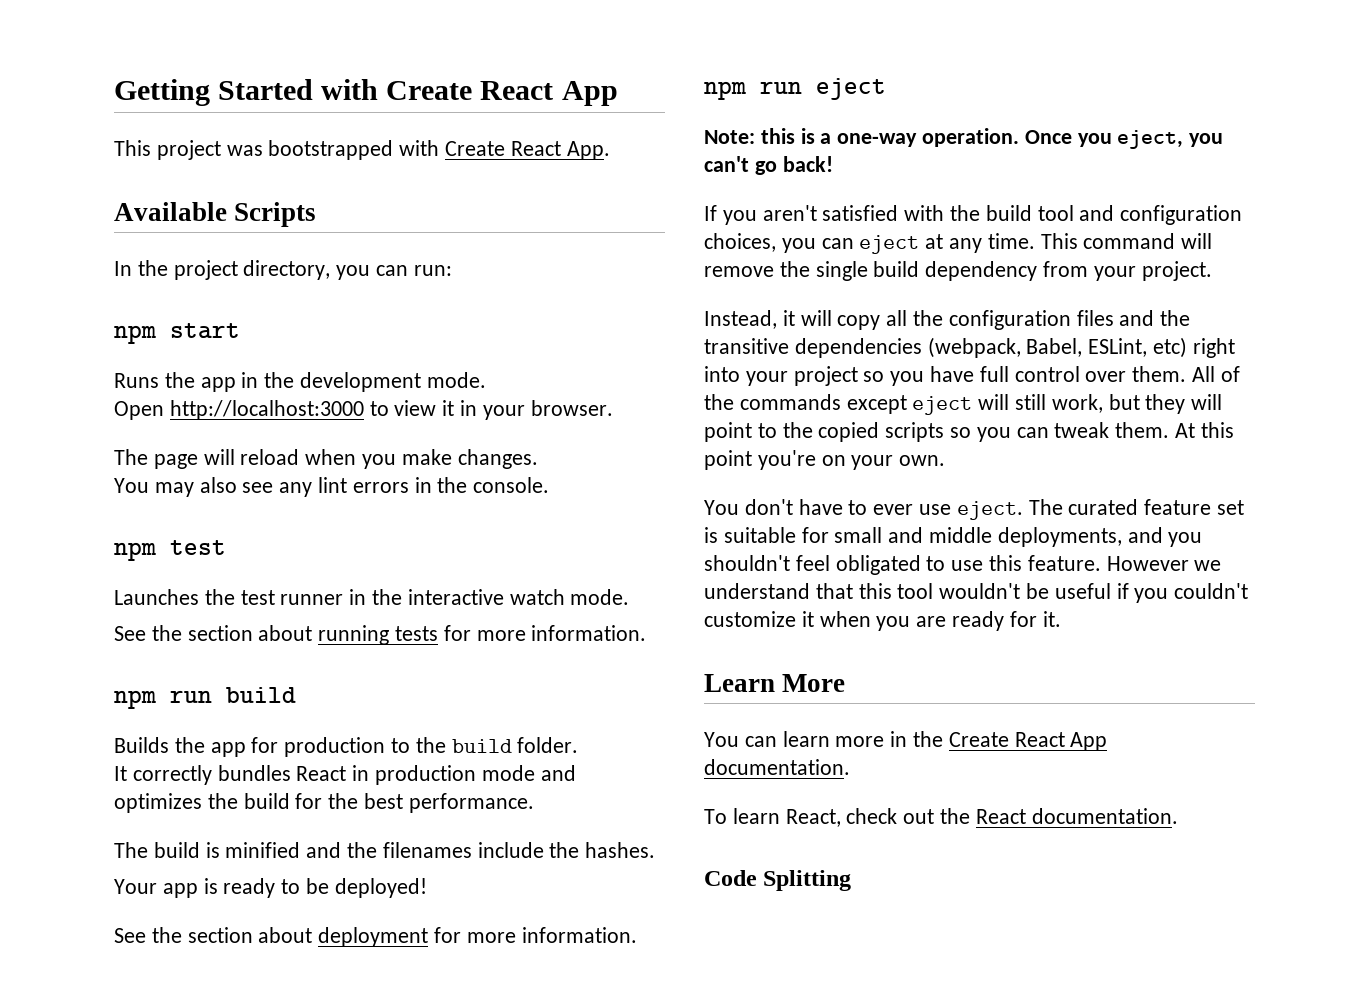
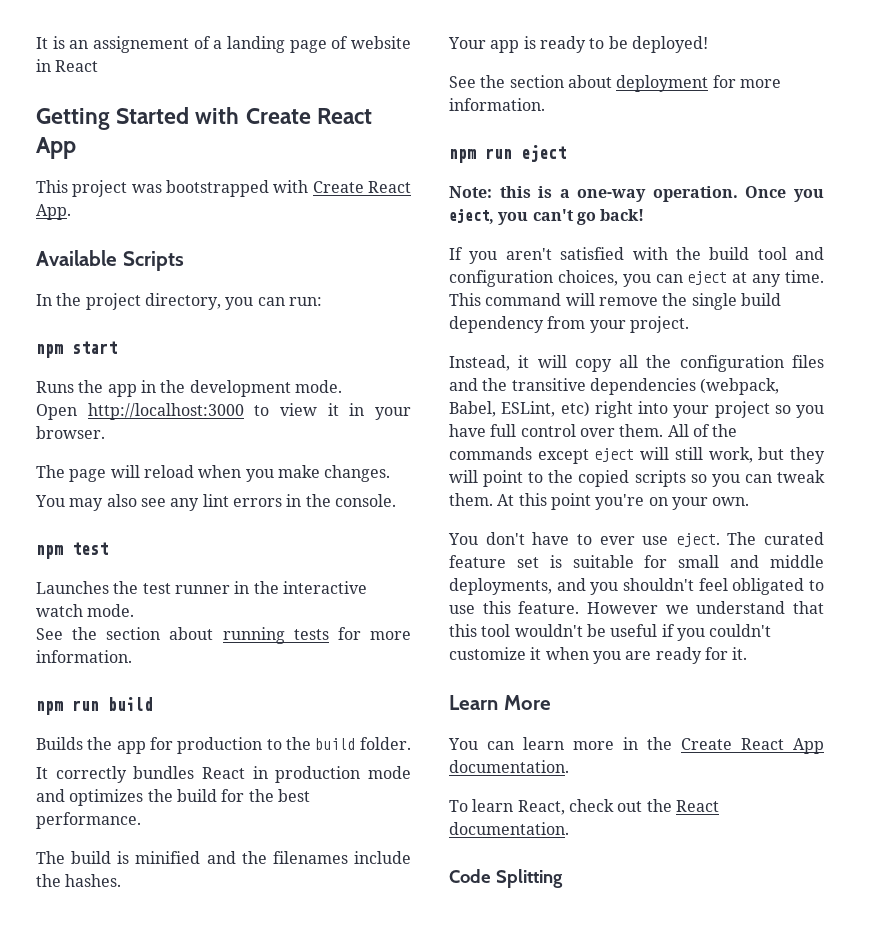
+ It is an assignement of a landing page of website in React

